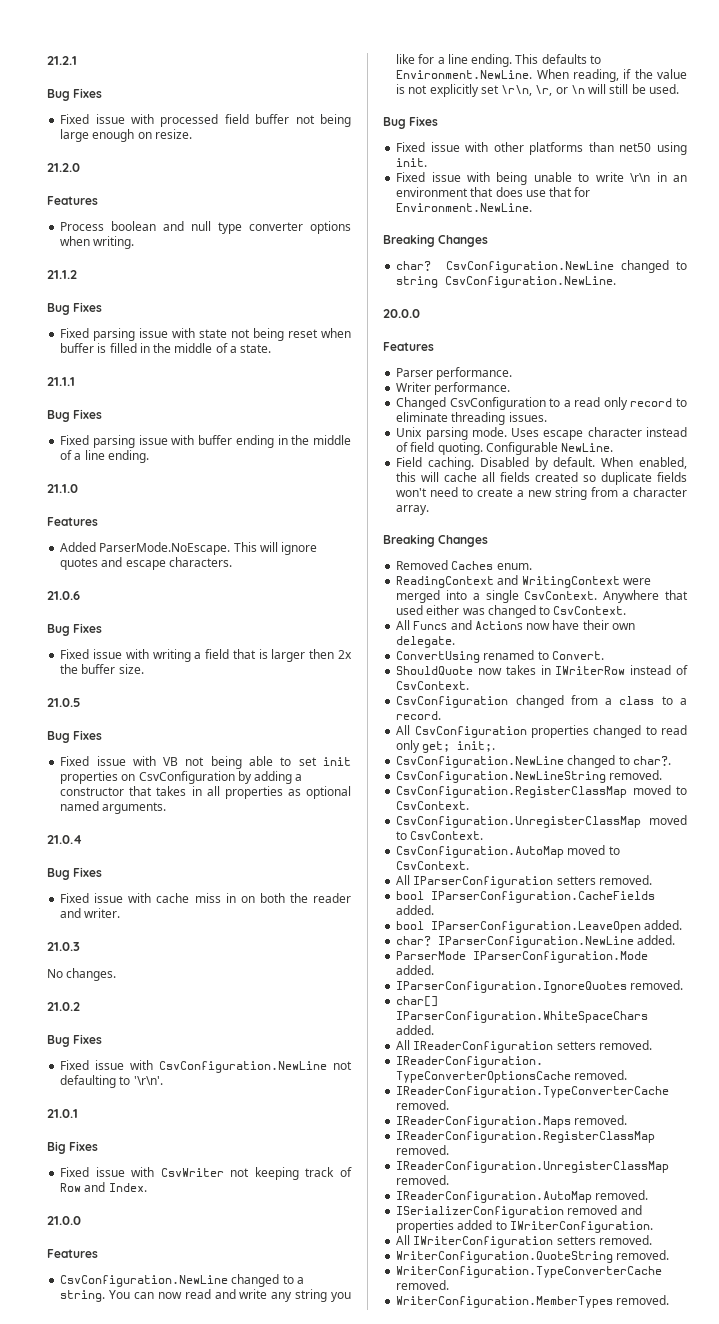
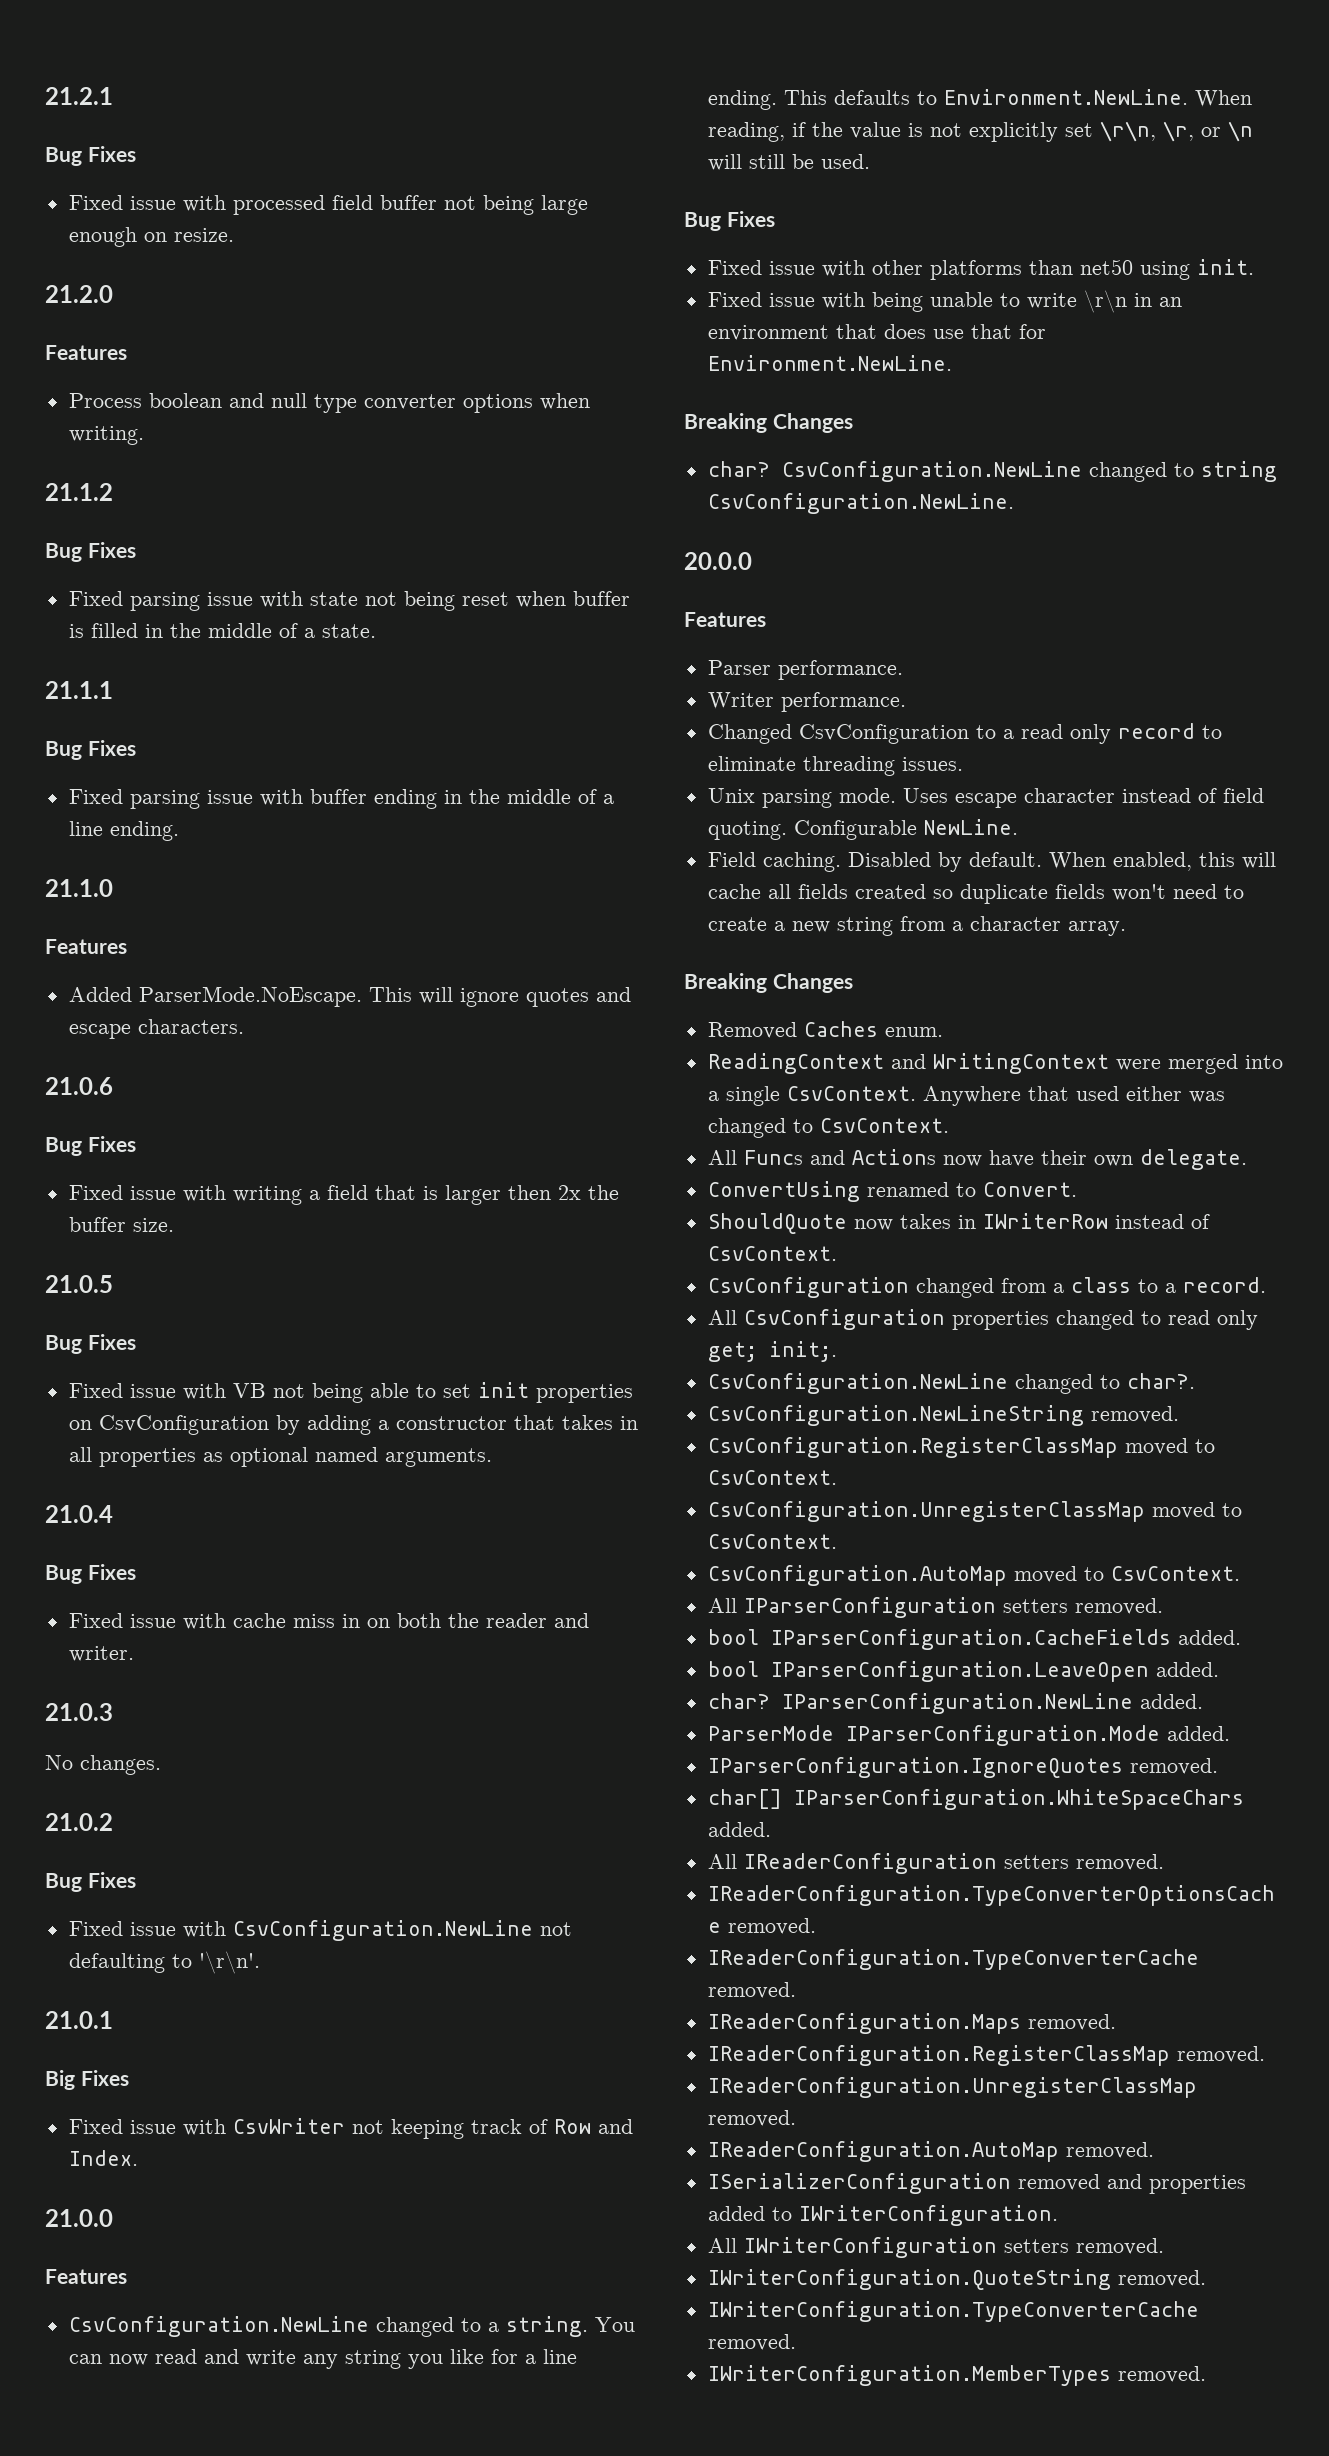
- WriterConfiguration.QuoteString removed.
- WriterConfiguration.TypeConverterCache removed.
- WriterConfiguration.MemberTypes removed.
+ IWriterConfiguration.QuoteString removed.
+ IWriterConfiguration.TypeConverterCache removed.
+ IWriterConfiguration.MemberTypes removed.

